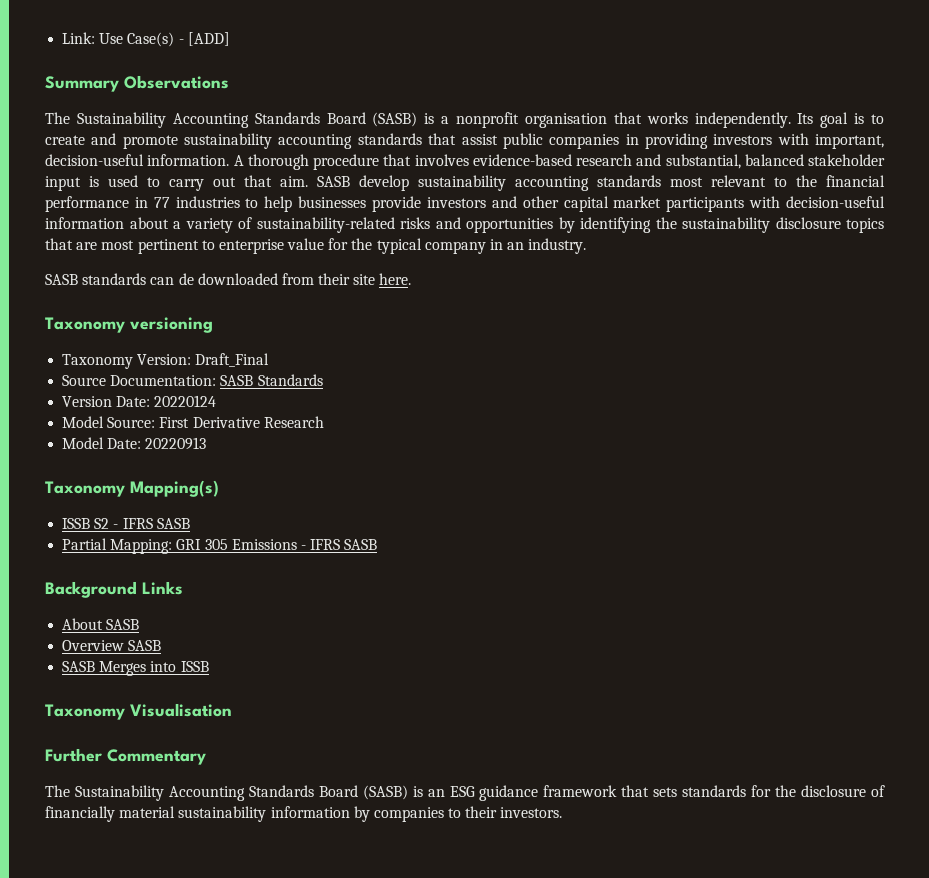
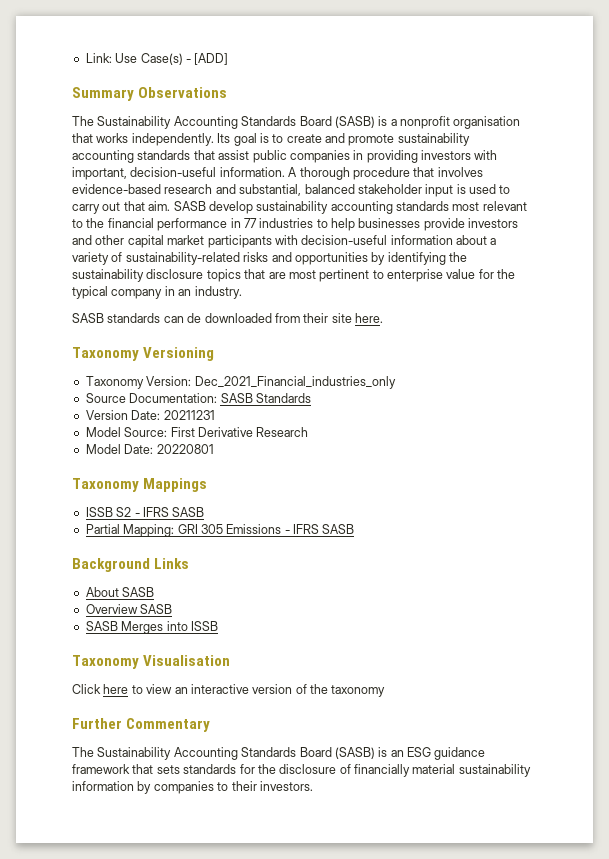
- Taxonomy versioning
+ Taxonomy Versioning
- Taxonomy Version: Draft_Final
+ Taxonomy Version: Dec_2021_Financial_industries_only
- Version Date: 20220124
+ Version Date: 20211231
- Model Date: 20220913
- Taxonomy Mapping(s)
+ Model Date: 20220801
+ Taxonomy Mappings
+ Click here to view an interactive version of the taxonomy

